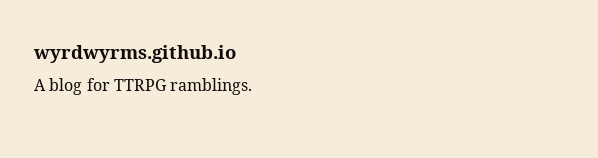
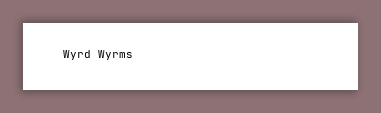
- wyrdwyrms.github.io
- A blog for TTRPG ramblings.
+ Wyrd Wyrms

